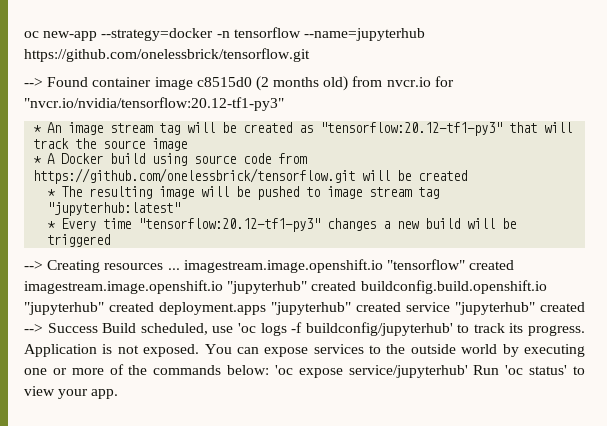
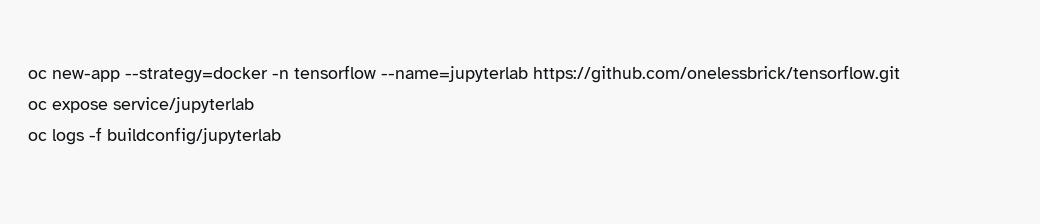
- oc new-app --strategy=docker -n tensorflow --name=jupyterhub https://github.com/onelessbrick/tensorflow.git
+ oc new-app --strategy=docker -n tensorflow --name=jupyterlab https://github.com/onelessbrick/tensorflow.git
- --> Found container image c8515d0 (2 months old) from nvcr.io for "nvcr.io/nvidia/tensorflow:20.12-tf1-py3"
- * An image stream tag will be created as "tensorflow:20.12-tf1-py3" that will track the source image
- * A Docker build using source code from https://github.com/onelessbrick/tensorflow.git will be created
- * The resulting image will be pushed to image stream tag "jupyterhub:latest"
- * Every time "tensorflow:20.12-tf1-py3" changes a new build will be triggered
- --> Creating resources ... imagestream.image.openshift.io "tensorflow" created imagestream.image.openshift.io "jupyterhub" created buildconfig.build.openshift.io "jupyterhub" created deployment.apps "jupyterhub" created service "jupyterhub" created --> Success Build scheduled, use 'oc logs -f buildconfig/jupyterhub' to track its progress. Application is not exposed. You can expose services to the outside world by executing one or more of the commands below: 'oc expose service/jupyterhub' Run 'oc status' to view your app.
+ oc expose service/jupyterlab
+ oc logs -f buildconfig/jupyterlab

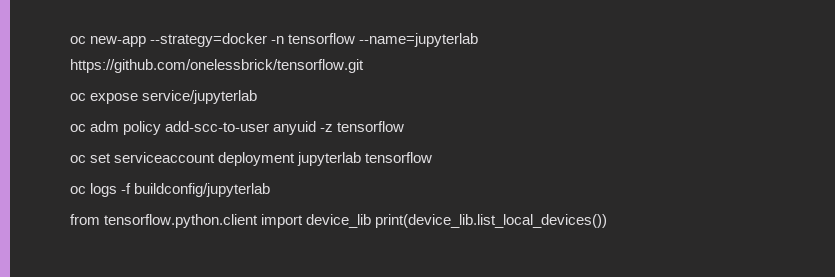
+ oc adm policy add-scc-to-user anyuid -z tensorflow
+ oc set serviceaccount deployment jupyterlab tensorflow
+ from tensorflow.python.client import device_lib print(device_lib.list_local_devices())

